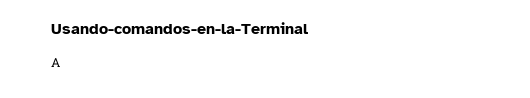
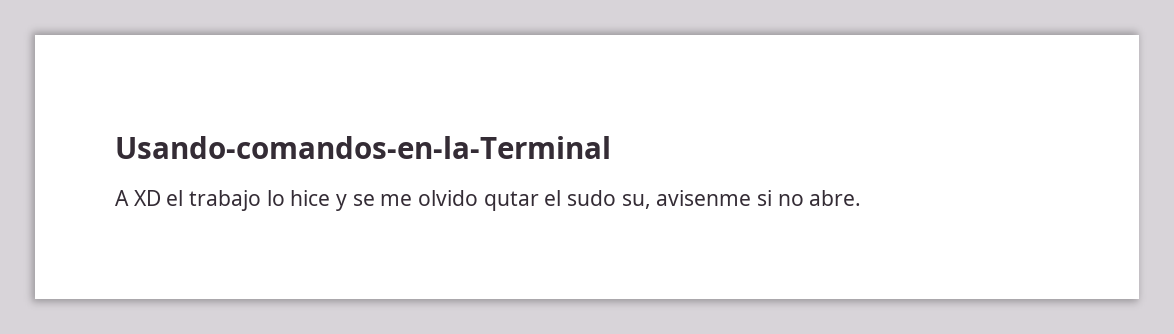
- A
+ A XD el trabajo lo hice y se me olvido qutar el sudo su, avisenme si no abre.

